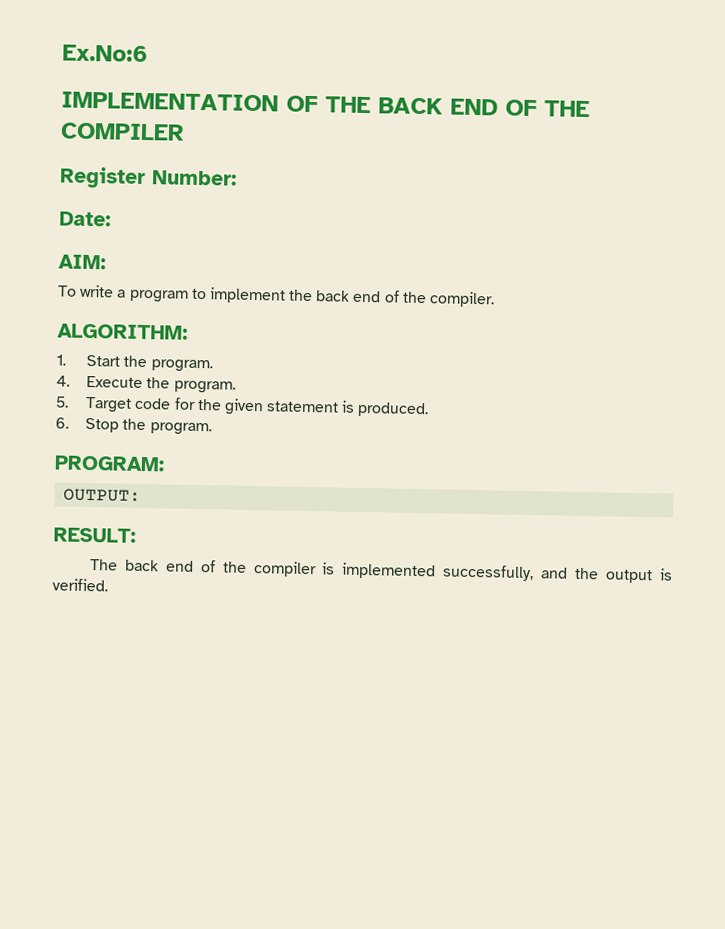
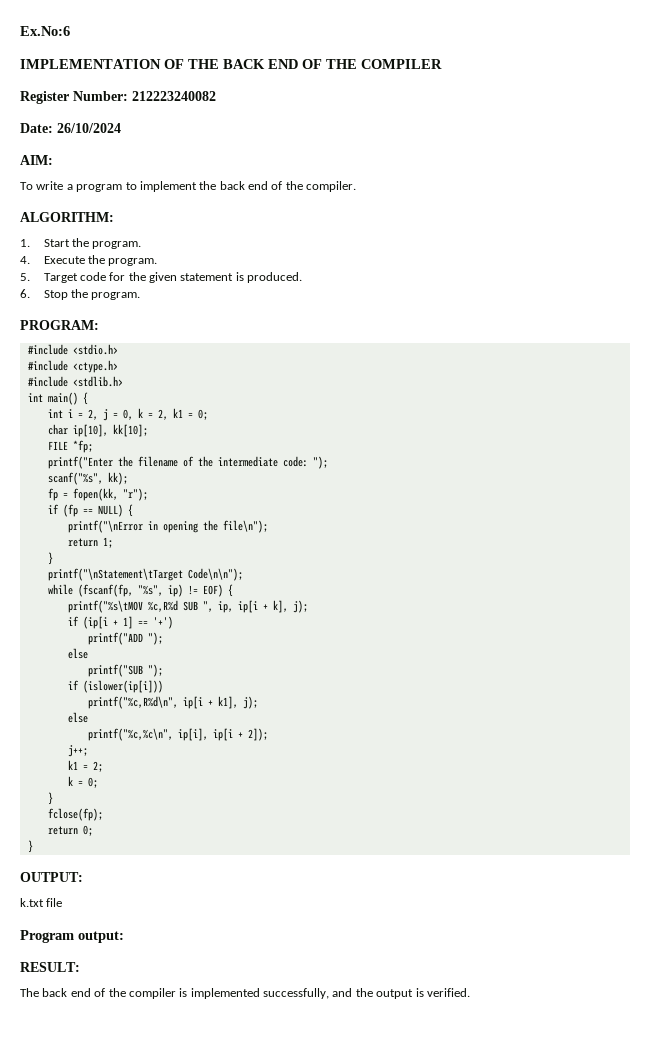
- Register Number:
+ Register Number: 212223240082
- Date:
+ Date: 26/10/2024
+ #include <stdio.h>
+ #include <ctype.h>
+ #include <stdlib.h>
+ int main() {
+ int i = 2, j = 0, k = 2, k1 = 0;
+ char ip[10], kk[10];
+ FILE *fp;
+ printf("Enter the filename of the intermediate code: ");
+ scanf("%s", kk);
+ fp = fopen(kk, "r");
+ if (fp == NULL) {
+ printf("\nError in opening the file\n");
+ return 1;
+ }
+ printf("\nStatement\tTarget Code\n\n");
+ while (fscanf(fp, "%s", ip) != EOF) {
+ printf("%s\tMOV %c,R%d SUB ", ip, ip[i + k], j);
+ if (ip[i + 1] == '+')
+ printf("ADD ");
+ else
+ printf("SUB ");
+ if (islower(ip[i]))
+ printf("%c,R%d\n", ip[i + k1], j);
+ else
+ printf("%c,%c\n", ip[i], ip[i + 2]);
+ j++;
+ k1 = 2;
+ k = 0;
+ }
+ fclose(fp);
+ return 0;
+ }
  OUTPUT:
+ k.txt file
+ Program output:

